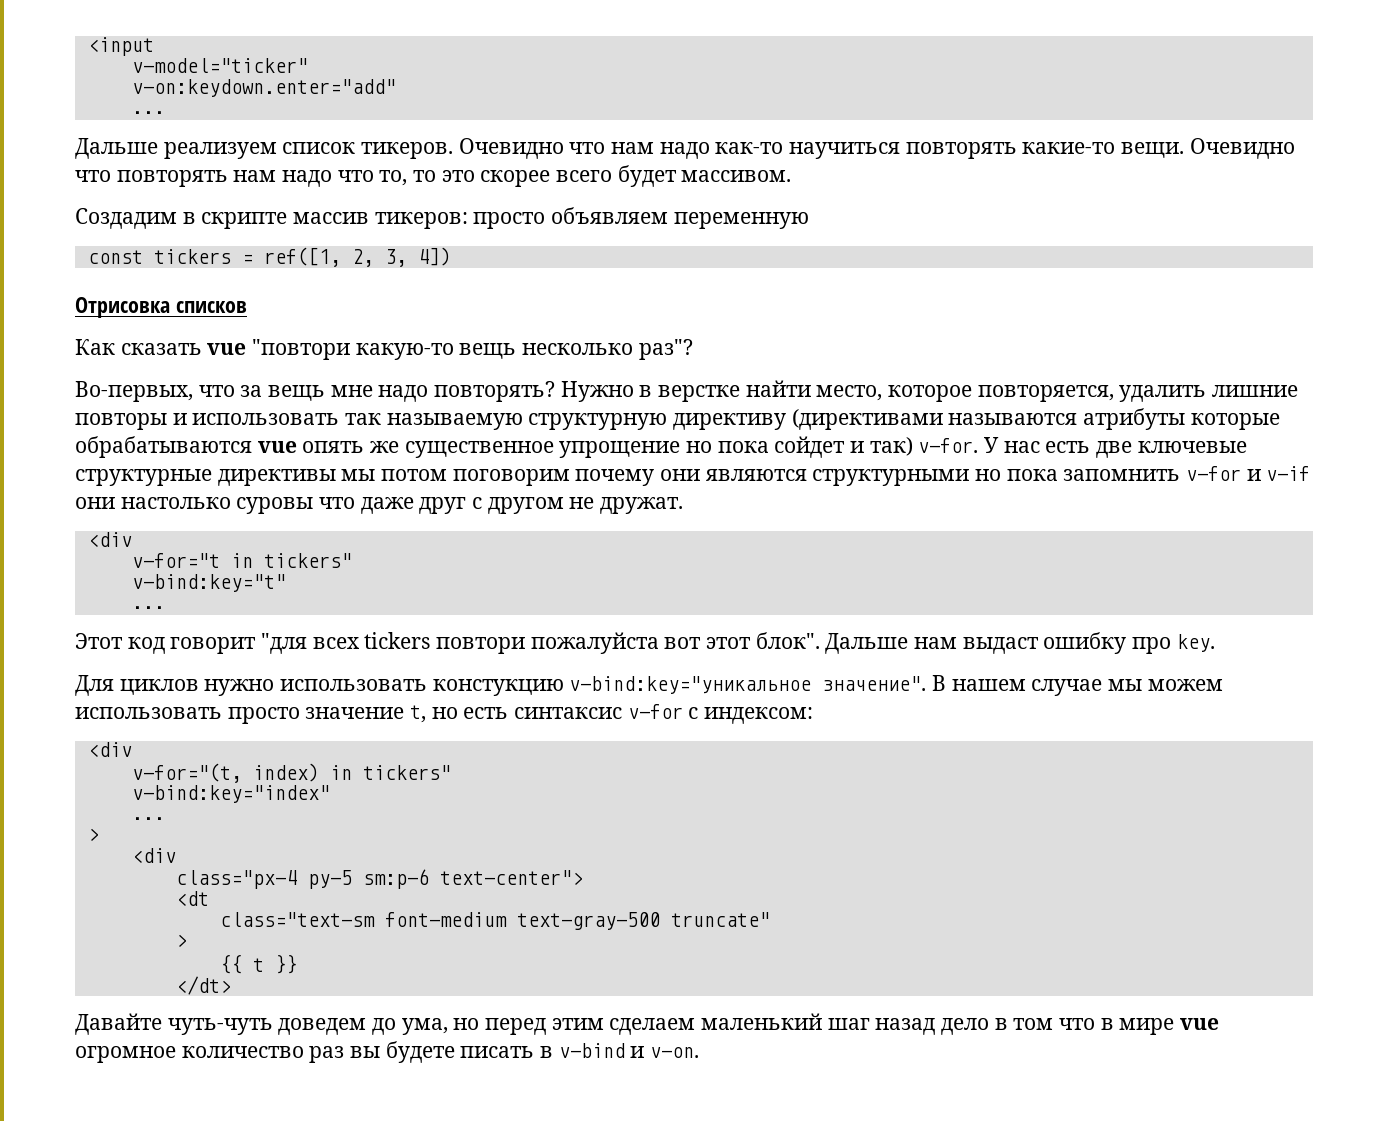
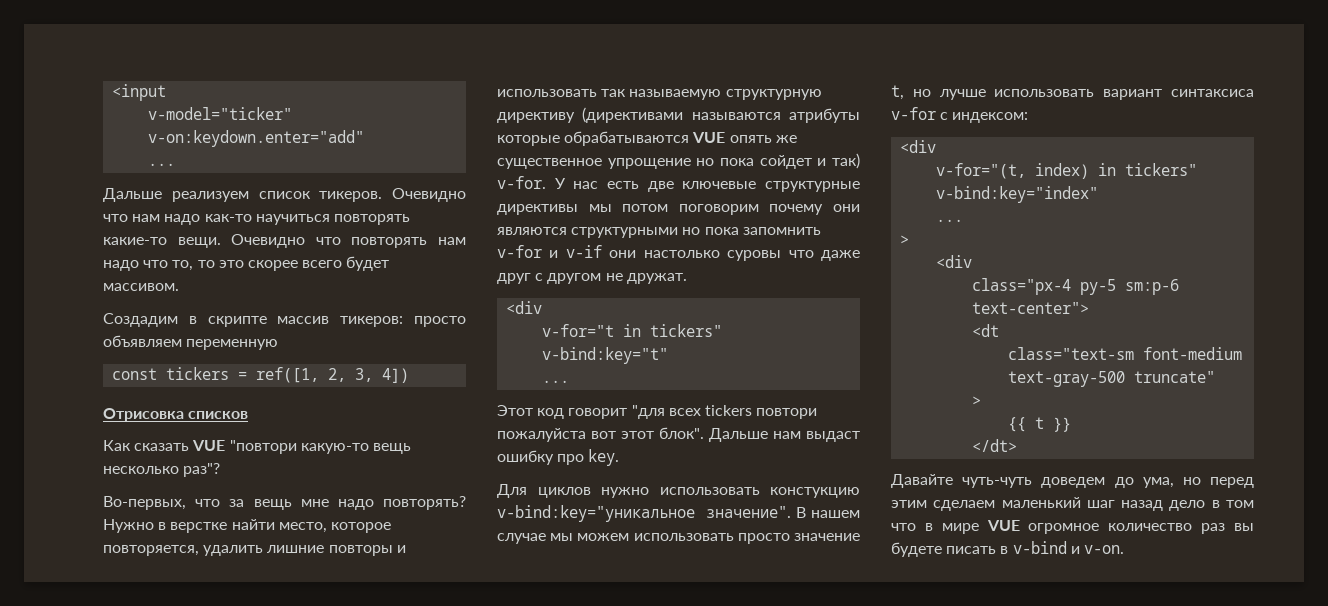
- Как сказать vue "повтори какую-то вещь несколько раз"?
+ Как сказать VUE "повтори какую-то вещь несколько раз"?
- Нужно в верстке найти место, которое повторяется, удалить лишние повторы и использовать так называемую структурную директиву (директивами называются атрибуты которые обрабатываются vue опять же существенное упрощение но пока сойдет и так) v-for.
+ Нужно в верстке найти место, которое повторяется, удалить лишние повторы и использовать так называемую структурную директиву (директивами называются атрибуты которые обрабатываются VUE опять же существенное упрощение но пока сойдет и так) v-for.
- В нашем случае мы можем использовать просто значение t, но есть синтаксис v-for c индексом:
+ В нашем случае мы можем использовать просто значение t, но лучше использовать вариант синтаксиса v-for c индексом:
- Давайте чуть-чуть доведем до ума, но перед этим сделаем маленький шаг назад дело в том что в мире vue огромное количество раз вы будете писать в v-bind и v-on.
+ Давайте чуть-чуть доведем до ума, но перед этим сделаем маленький шаг назад дело в том что в мире VUE огромное количество раз вы будете писать в v-bind и v-on.

